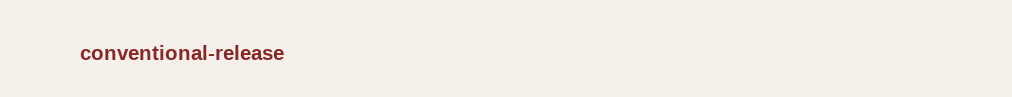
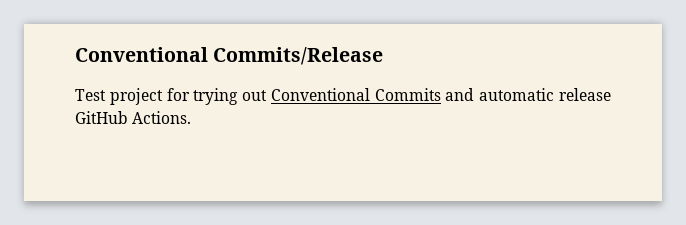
- conventional-release
+ Conventional Commits/Release
+ Test project for trying out Conventional Commits and automatic release GitHub Actions.

